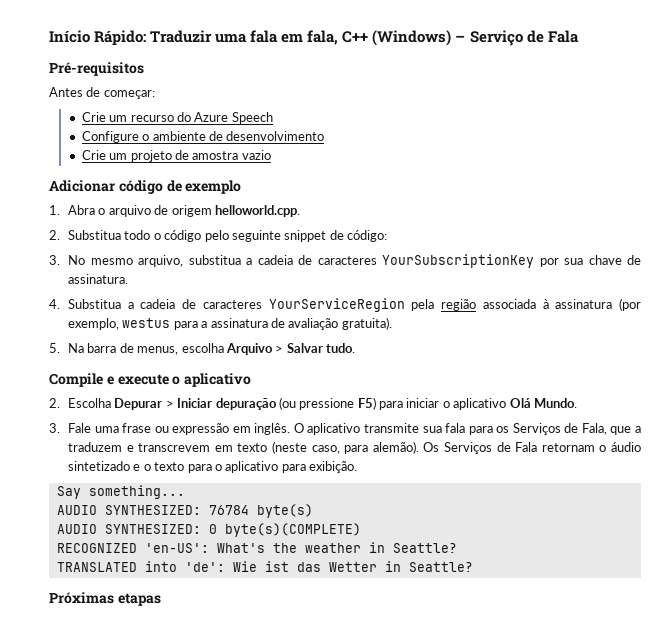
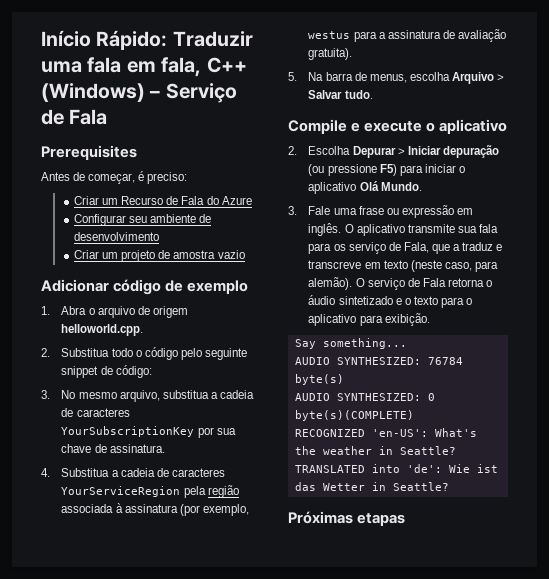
- Pré-requisitos
+ Prerequisites
- Antes de começar:
- Crie um recurso do Azure Speech
- Configure o ambiente de desenvolvimento
+ Antes de começar, é preciso:
+ Criar um Recurso de Fala do Azure
+ Configurar seu ambiente de desenvolvimento
- Crie um projeto de amostra vazio
+ Criar um projeto de amostra vazio
- O aplicativo transmite sua fala para os Serviços de Fala, que a traduzem e transcrevem em texto (neste caso, para alemão).
+ O aplicativo transmite sua fala para os serviço de Fala, que a traduz e transcreve em texto (neste caso, para alemão).
- Os Serviços de Fala retornam o áudio sintetizado e o texto para o aplicativo para exibição.
+ O serviço de Fala retorna o áudio sintetizado e o texto para o aplicativo para exibição.

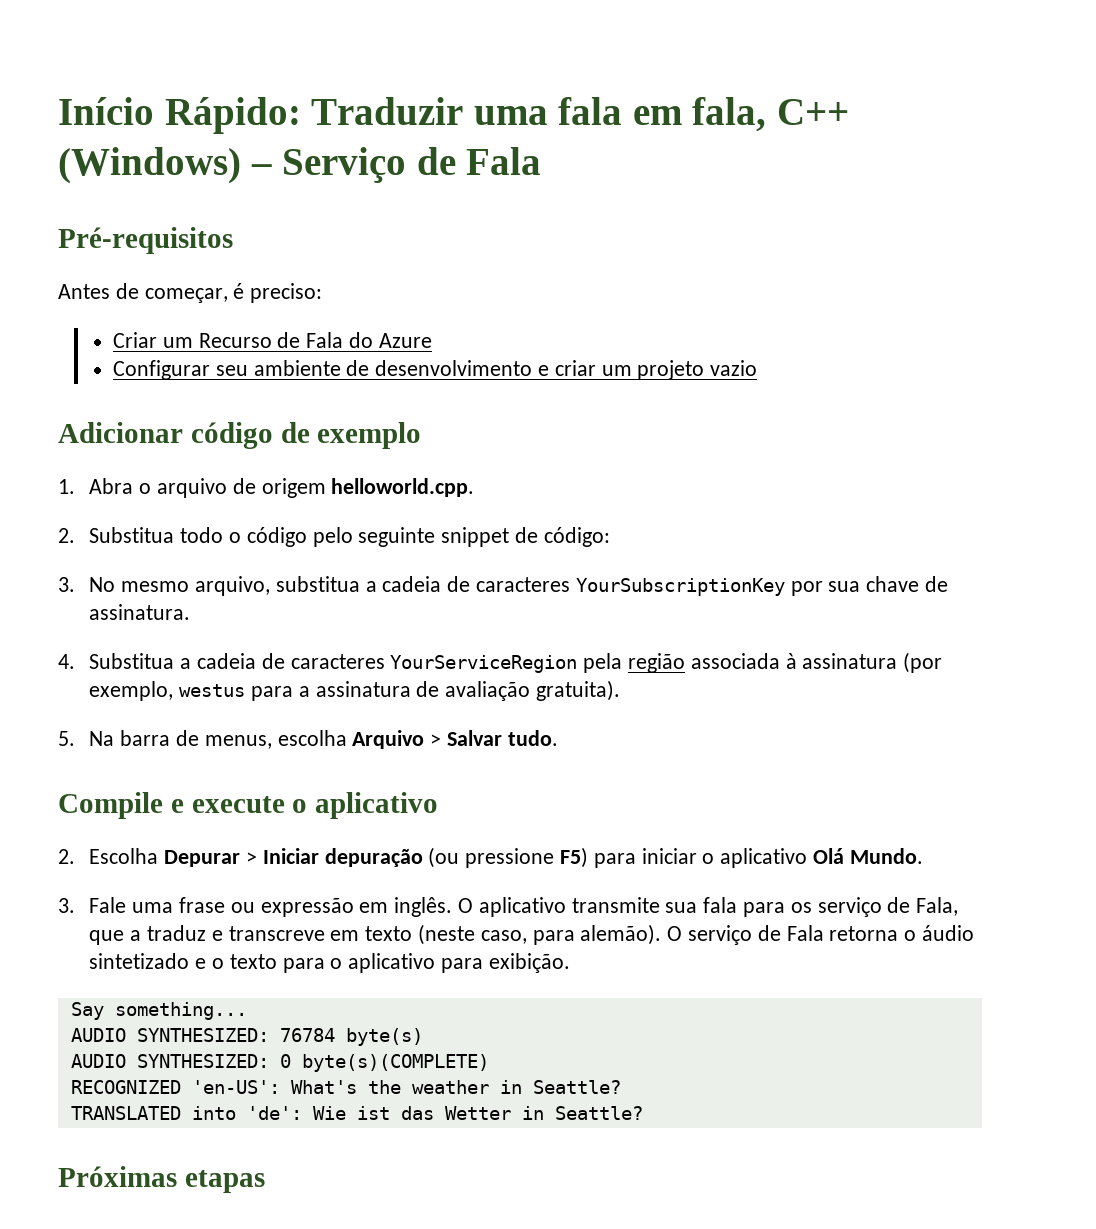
- Prerequisites
+ Pré-requisitos
- Configurar seu ambiente de desenvolvimento
- Criar um projeto de amostra vazio
+ Configurar seu ambiente de desenvolvimento e criar um projeto vazio

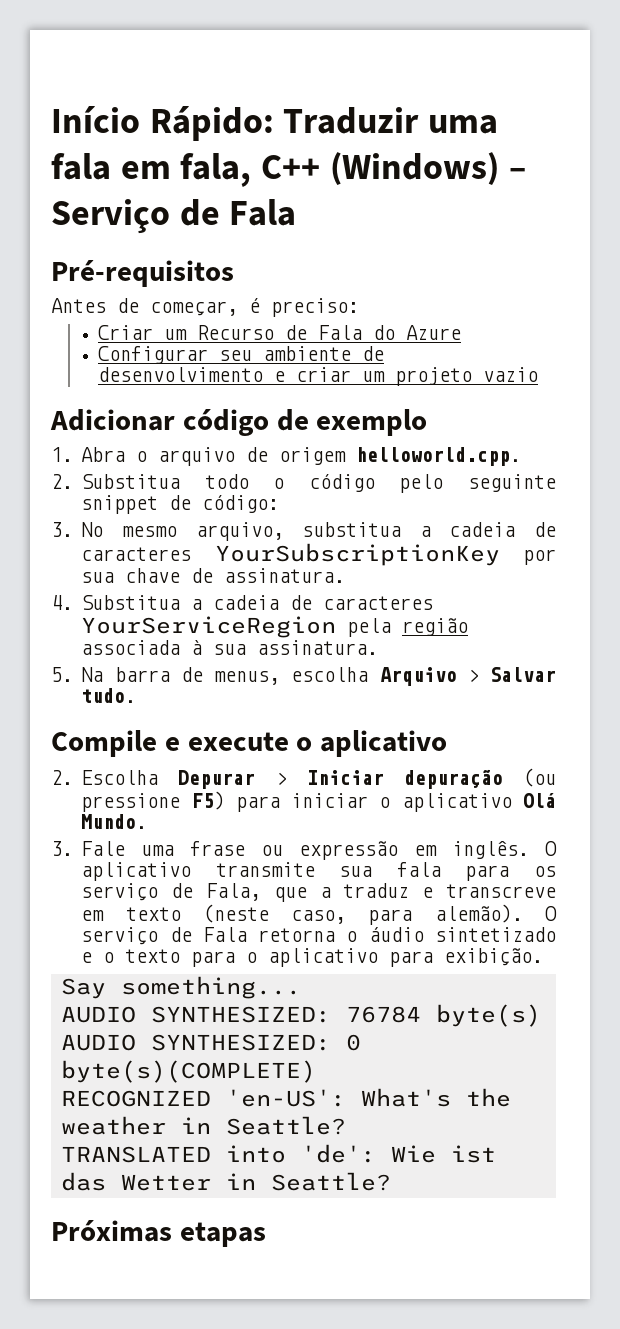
- 4. Substitua a cadeia de caracteres YourServiceRegion pela região associada à assinatura (por exemplo, westus para a assinatura de avaliação gratuita).
+ 4. Substitua a cadeia de caracteres YourServiceRegion pela região associada à sua assinatura.

